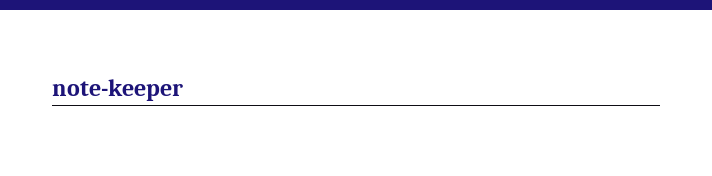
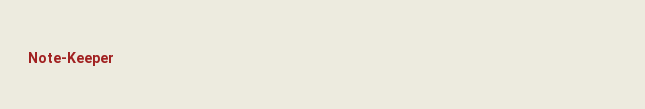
- note-keeper
+ Note-Keeper

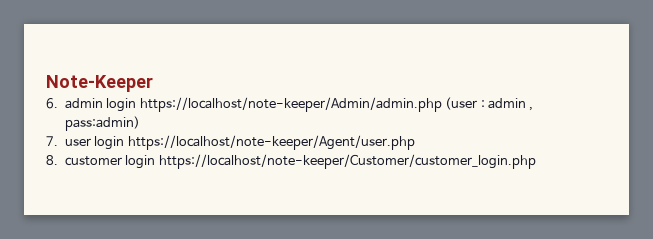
+ 6. admin login https://localhost/note-keeper/Admin/admin.php (user : admin , pass:admin)
+ 7. user login https://localhost/note-keeper/Agent/user.php
+ 8. customer login https://localhost/note-keeper/Customer/customer_login.php

